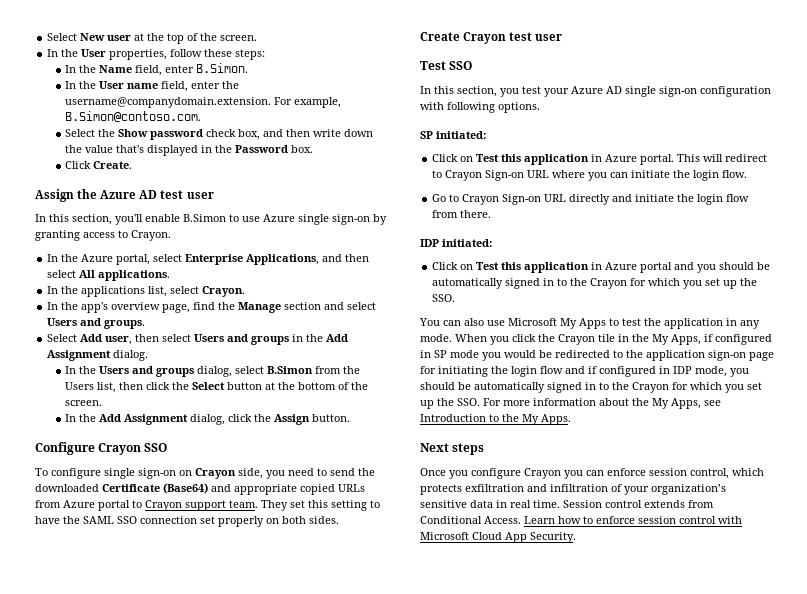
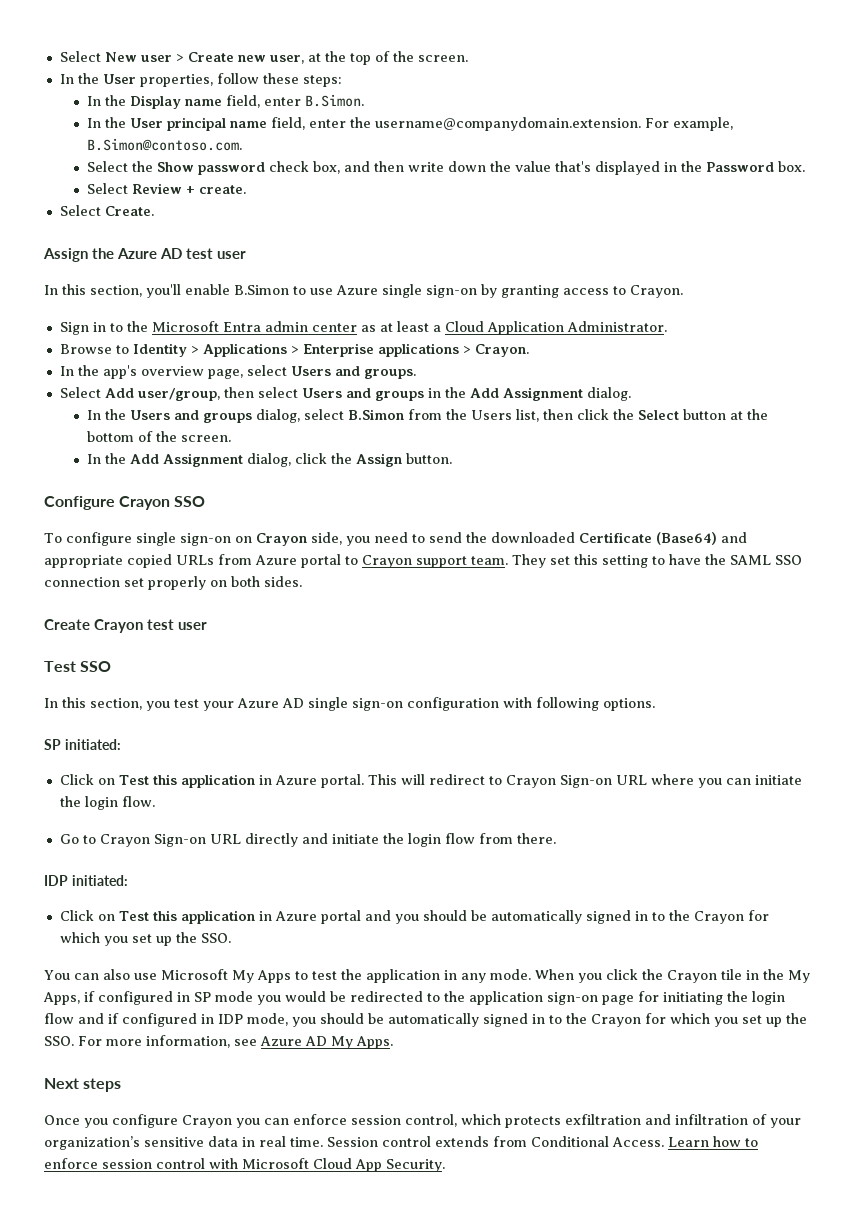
- Select New user at the top of the screen.
+ Select New user > Create new user, at the top of the screen.
- In the Name field, enter B.Simon.
+ In the Display name field, enter B.Simon.
- In the User name field, enter the username@companydomain.extension. For example, B.Simon@contoso.com.
+ In the User principal name field, enter the username@companydomain.extension. For example, B.Simon@contoso.com.
- Click Create.
+ Select Review + create.
+ Select Create.
- In the Azure portal, select Enterprise Applications, and then select All applications.
- In the applications list, select Crayon.
+ Sign in to the Microsoft Entra admin center as at least a Cloud Application Administrator.
+ Browse to Identity > Applications > Enterprise applications > Crayon.
- In the app's overview page, find the Manage section and select Users and groups.
+ In the app's overview page, select Users and groups.
- Select Add user, then select Users and groups in the Add Assignment dialog.
+ Select Add user/group, then select Users and groups in the Add Assignment dialog.
- When you click the Crayon tile in the My Apps, if configured in SP mode you would be redirected to the application sign-on page for initiating the login flow and if configured in IDP mode, you should be automatically signed in to the Crayon for which you set up the SSO. For more information about the My Apps, see Introduction to the My Apps.
+ When you click the Crayon tile in the My Apps, if configured in SP mode you would be redirected to the application sign-on page for initiating the login flow and if configured in IDP mode, you should be automatically signed in to the Crayon for which you set up the SSO. For more information, see Azure AD My Apps.

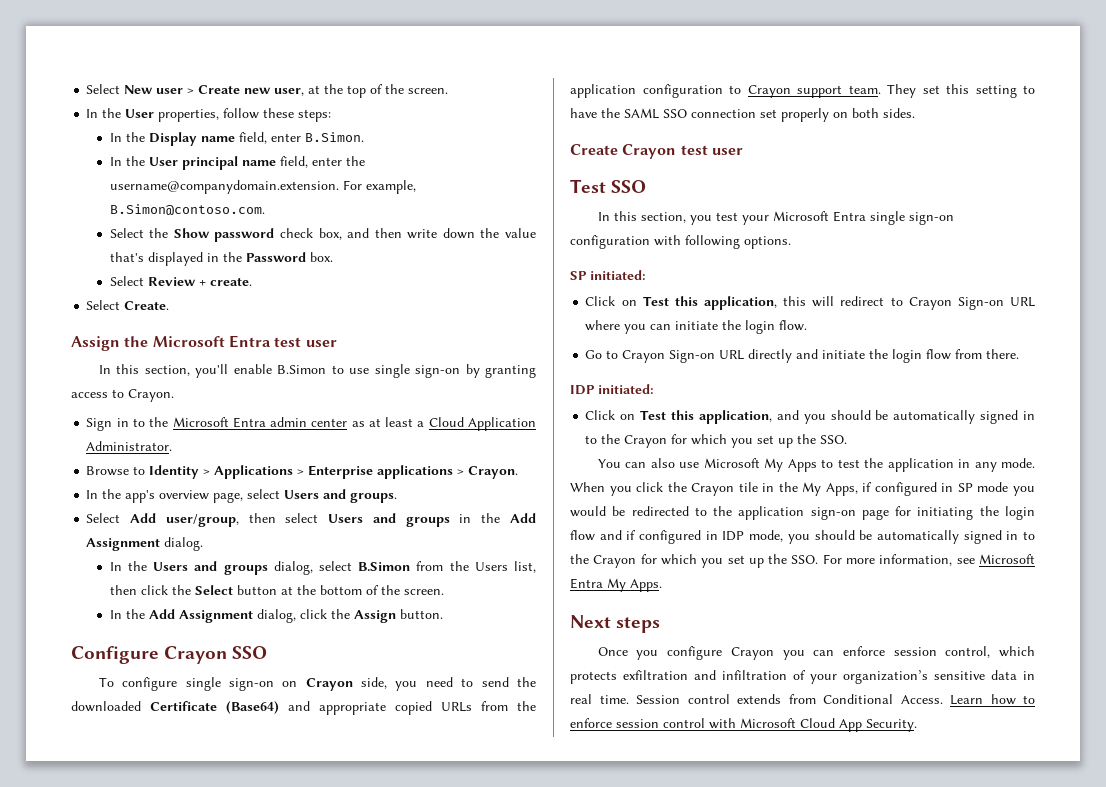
- Assign the Azure AD test user
+ Assign the Microsoft Entra test user
- In this section, you'll enable B.Simon to use Azure single sign-on by granting access to Crayon.
+ In this section, you'll enable B.Simon to use single sign-on by granting access to Crayon.
- To configure single sign-on on Crayon side, you need to send the downloaded Certificate (Base64) and appropriate copied URLs from Azure portal to Crayon support team.
+ To configure single sign-on on Crayon side, you need to send the downloaded Certificate (Base64) and appropriate copied URLs from the application configuration to Crayon support team.
- In this section, you test your Azure AD single sign-on configuration with following options.
+ In this section, you test your Microsoft Entra single sign-on configuration with following options.
- Click on Test this application in Azure portal. This will redirect to Crayon Sign-on URL where you can initiate the login flow.
+ Click on Test this application, this will redirect to Crayon Sign-on URL where you can initiate the login flow.
- Click on Test this application in Azure portal and you should be automatically signed in to the Crayon for which you set up the SSO.
+ Click on Test this application, and you should be automatically signed in to the Crayon for which you set up the SSO.
- When you click the Crayon tile in the My Apps, if configured in SP mode you would be redirected to the application sign-on page for initiating the login flow and if configured in IDP mode, you should be automatically signed in to the Crayon for which you set up the SSO. For more information, see Azure AD My Apps.
+ When you click the Crayon tile in the My Apps, if configured in SP mode you would be redirected to the application sign-on page for initiating the login flow and if configured in IDP mode, you should be automatically signed in to the Crayon for which you set up the SSO. For more information, see Microsoft Entra My Apps.

